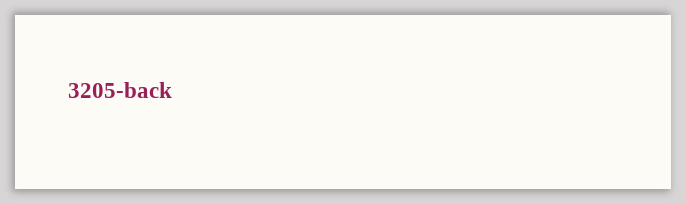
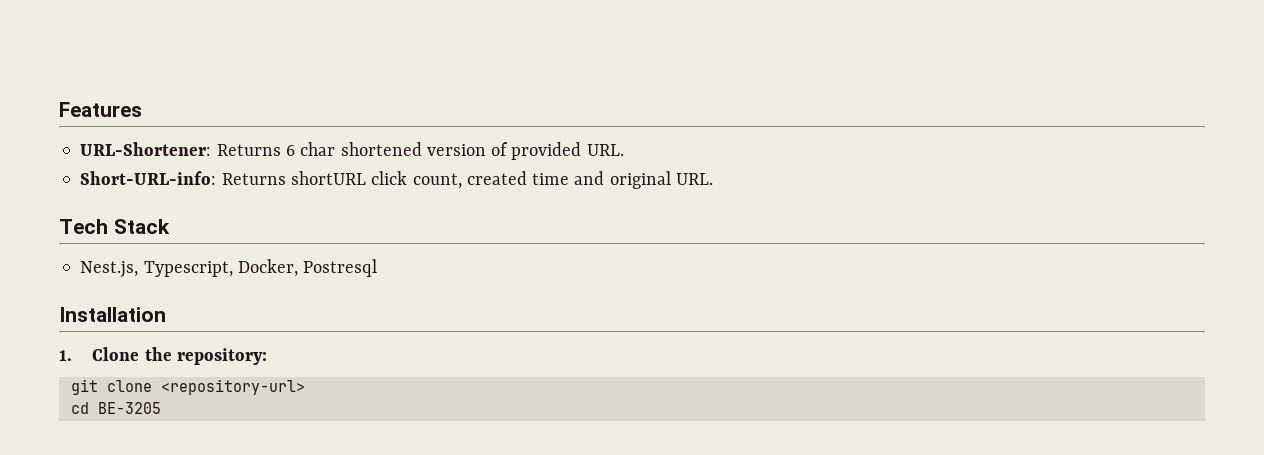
- 3205-back
+ Features
+ URL-Shortener: Returns 6 char shortened version of provided URL.
+ Short-URL-info: Returns shortURL click count, created time and original URL.
+ Tech Stack
+ Nest.js, Typescript, Docker, Postresql
+ Installation
+ 1. Clone the repository:
+ git clone <repository-url>
+ cd BE-3205

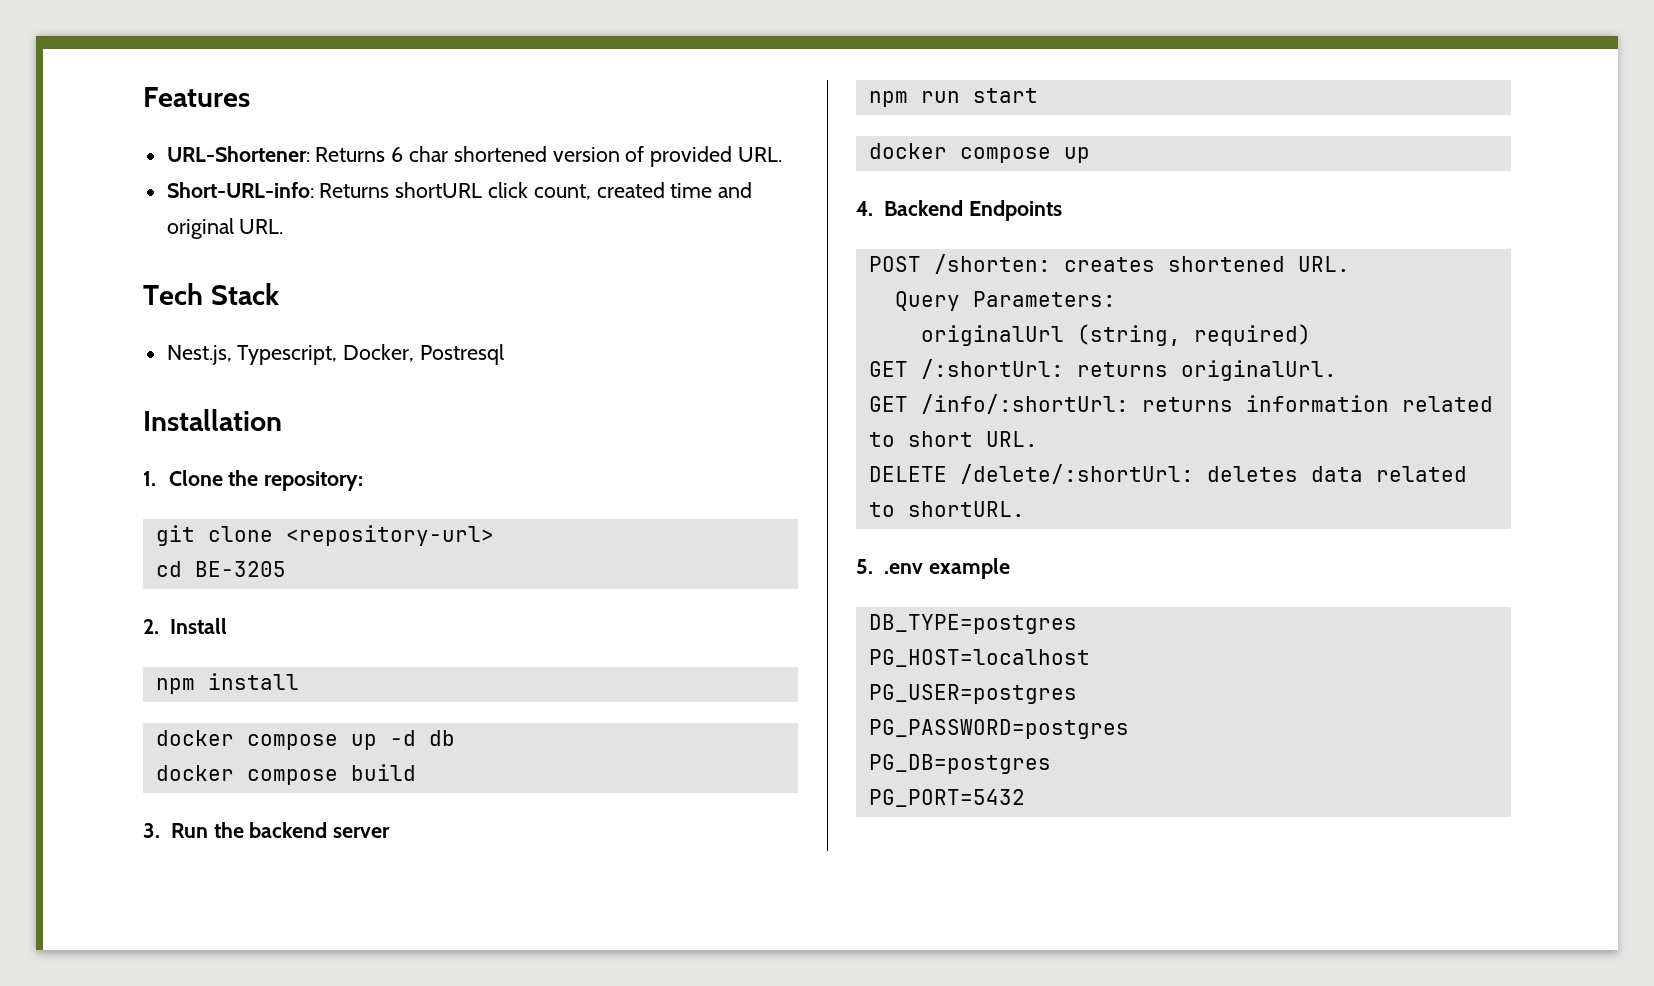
+ 2. Install
+ npm install
+ docker compose up -d db
+ docker compose build
+ 3. Run the backend server
+ npm run start
+ docker compose up
+ 4. Backend Endpoints
+ POST /shorten: creates shortened URL.
+ Query Parameters:
+ originalUrl (string, required)
+ GET /:shortUrl: returns originalUrl.
+ GET /info/:shortUrl: returns information related to short URL.
+ DELETE /delete/:shortUrl: deletes data related to shortURL.
+ 5. .env example
+ DB_TYPE=postgres
+ PG_HOST=localhost
+ PG_USER=postgres
+ PG_PASSWORD=postgres
+ PG_DB=postgres
+ PG_PORT=5432

